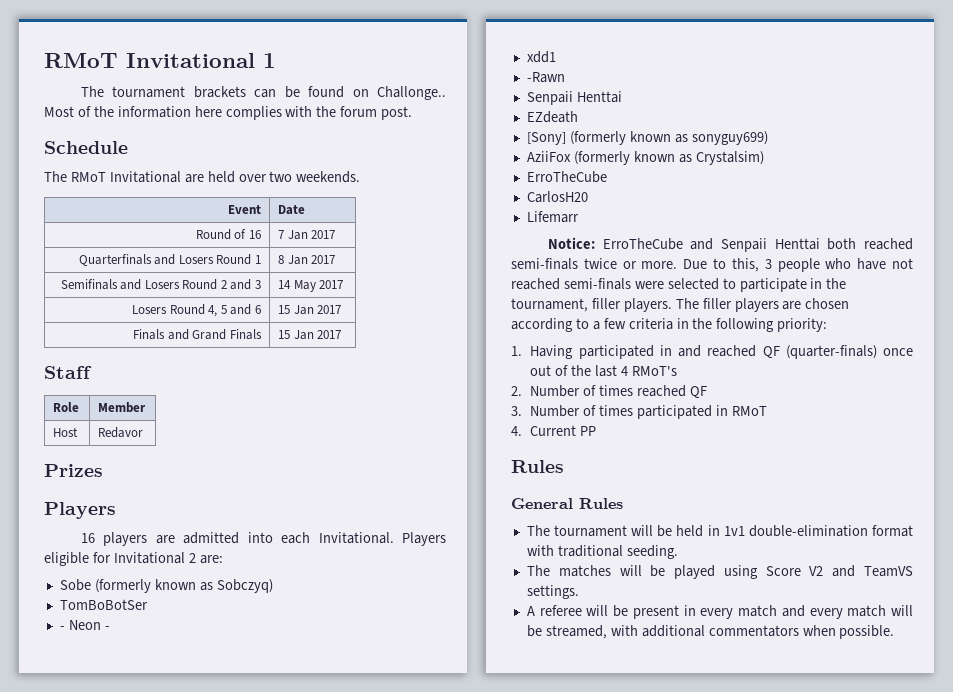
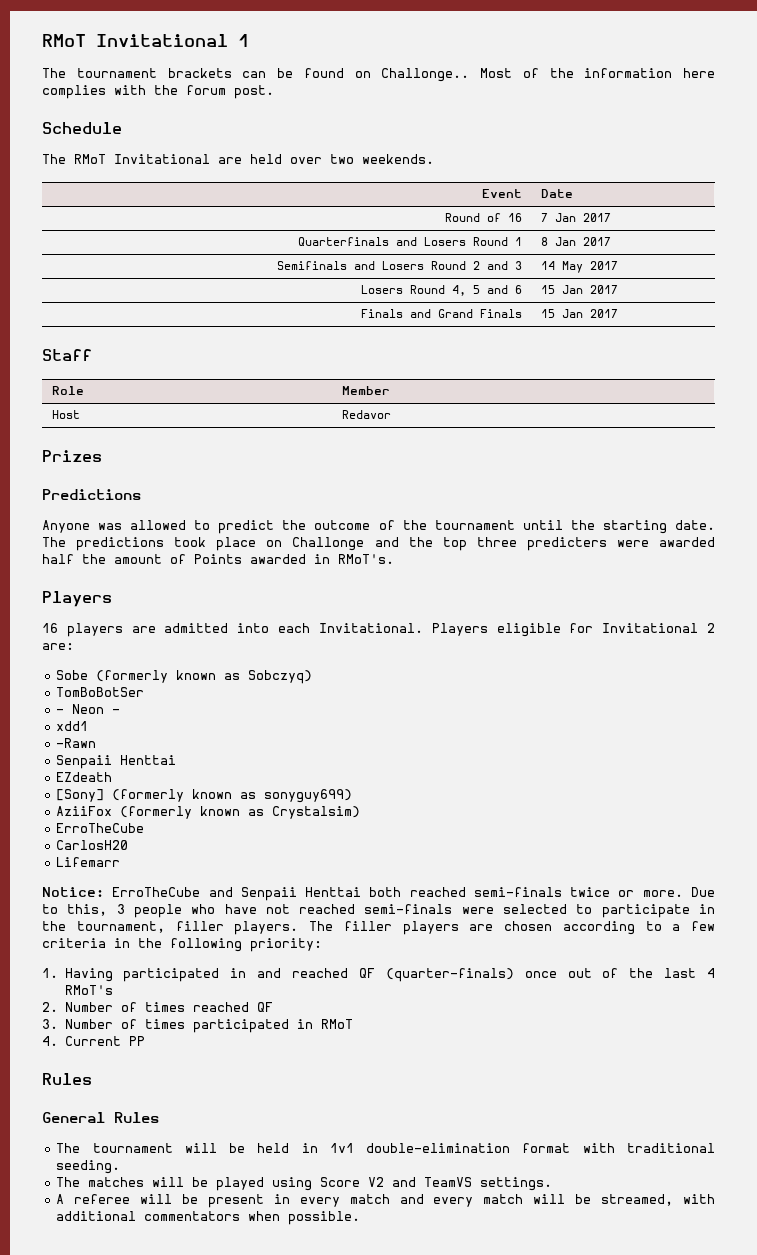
+ Predictions
+ Anyone was allowed to predict the outcome of the tournament until the starting date. The predictions took place on Challonge and the top three predicters were awarded half the amount of Points awarded in RMoT's.

